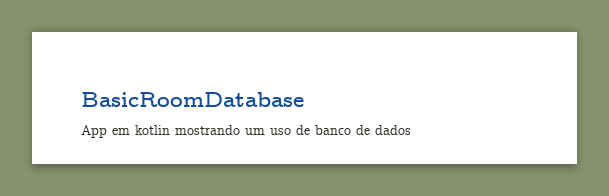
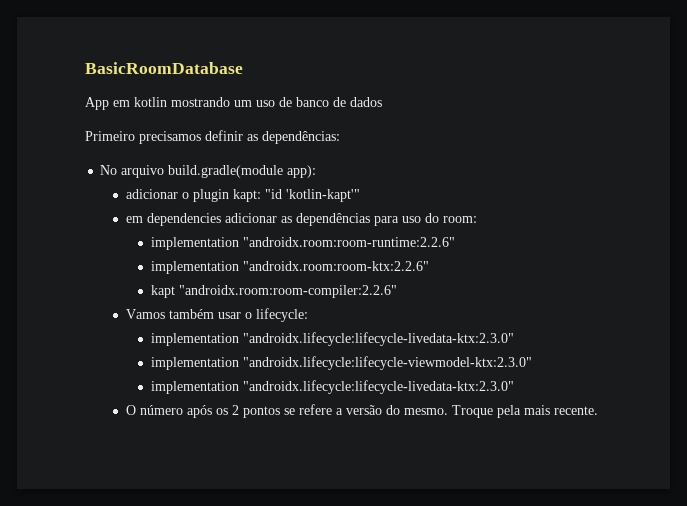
+ Primeiro precisamos definir as dependências:
+ No arquivo build.gradle(module app):
+ adicionar o plugin kapt: "id 'kotlin-kapt'"
+ em dependencies adicionar as dependências para uso do room:
+ implementation "androidx.room:room-runtime:2.2.6"
+ implementation "androidx.room:room-ktx:2.2.6"
+ kapt "androidx.room:room-compiler:2.2.6"
+ Vamos também usar o lifecycle:
+ implementation "androidx.lifecycle:lifecycle-livedata-ktx:2.3.0"
+ implementation "androidx.lifecycle:lifecycle-viewmodel-ktx:2.3.0"
+ implementation "androidx.lifecycle:lifecycle-livedata-ktx:2.3.0"
+ O número após os 2 pontos se refere a versão do mesmo. Troque pela mais recente.

